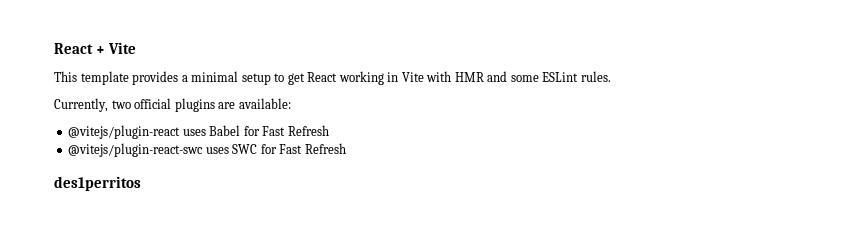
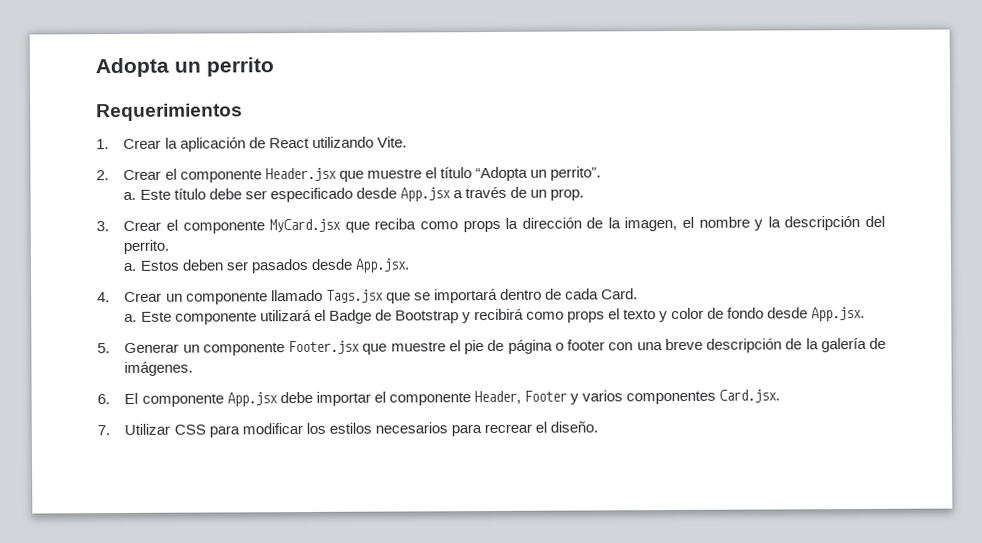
- React + Vite
- This template provides a minimal setup to get React working in Vite with HMR and some ESLint rules.
- Currently, two official plugins are available:
- @vitejs/plugin-react uses Babel for Fast Refresh
- @vitejs/plugin-react-swc uses SWC for Fast Refresh
- des1perritos
+ Adopta un perrito
+ Requerimientos
+ 1. Crear la aplicación de React utilizando Vite.
+ 2. Crear el componente Header.jsx que muestre el título “Adopta un perrito”.
+ a. Este título debe ser especificado desde App.jsx a través de un prop.
+ 3. Crear el componente MyCard.jsx que reciba como props la dirección de la imagen, el nombre y la descripción del perrito.
+ a. Estos deben ser pasados desde App.jsx.
+ 4. Crear un componente llamado Tags.jsx que se importará dentro de cada Card.
+ a. Este componente utilizará el Badge de Bootstrap y recibirá como props el texto y color de fondo desde App.jsx.
+ 5. Generar un componente Footer.jsx que muestre el pie de página o footer con una breve descripción de la galería de imágenes.
+ 6. El componente App.jsx debe importar el componente Header, Footer y varios componentes Card.jsx.
+ 7. Utilizar CSS para modificar los estilos necesarios para recrear el diseño.

